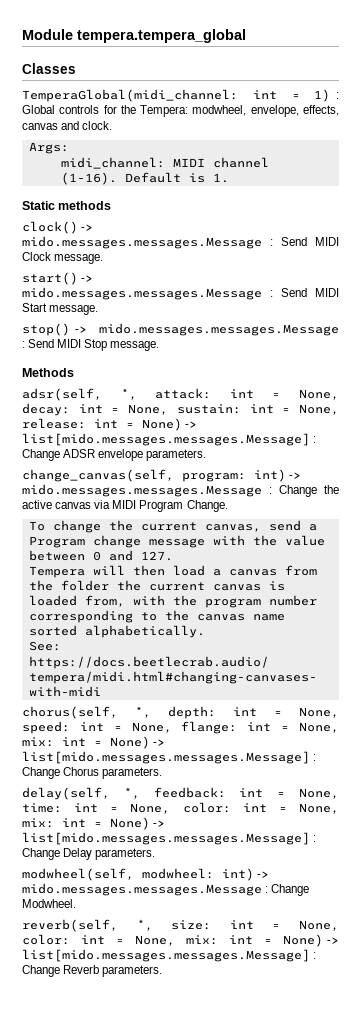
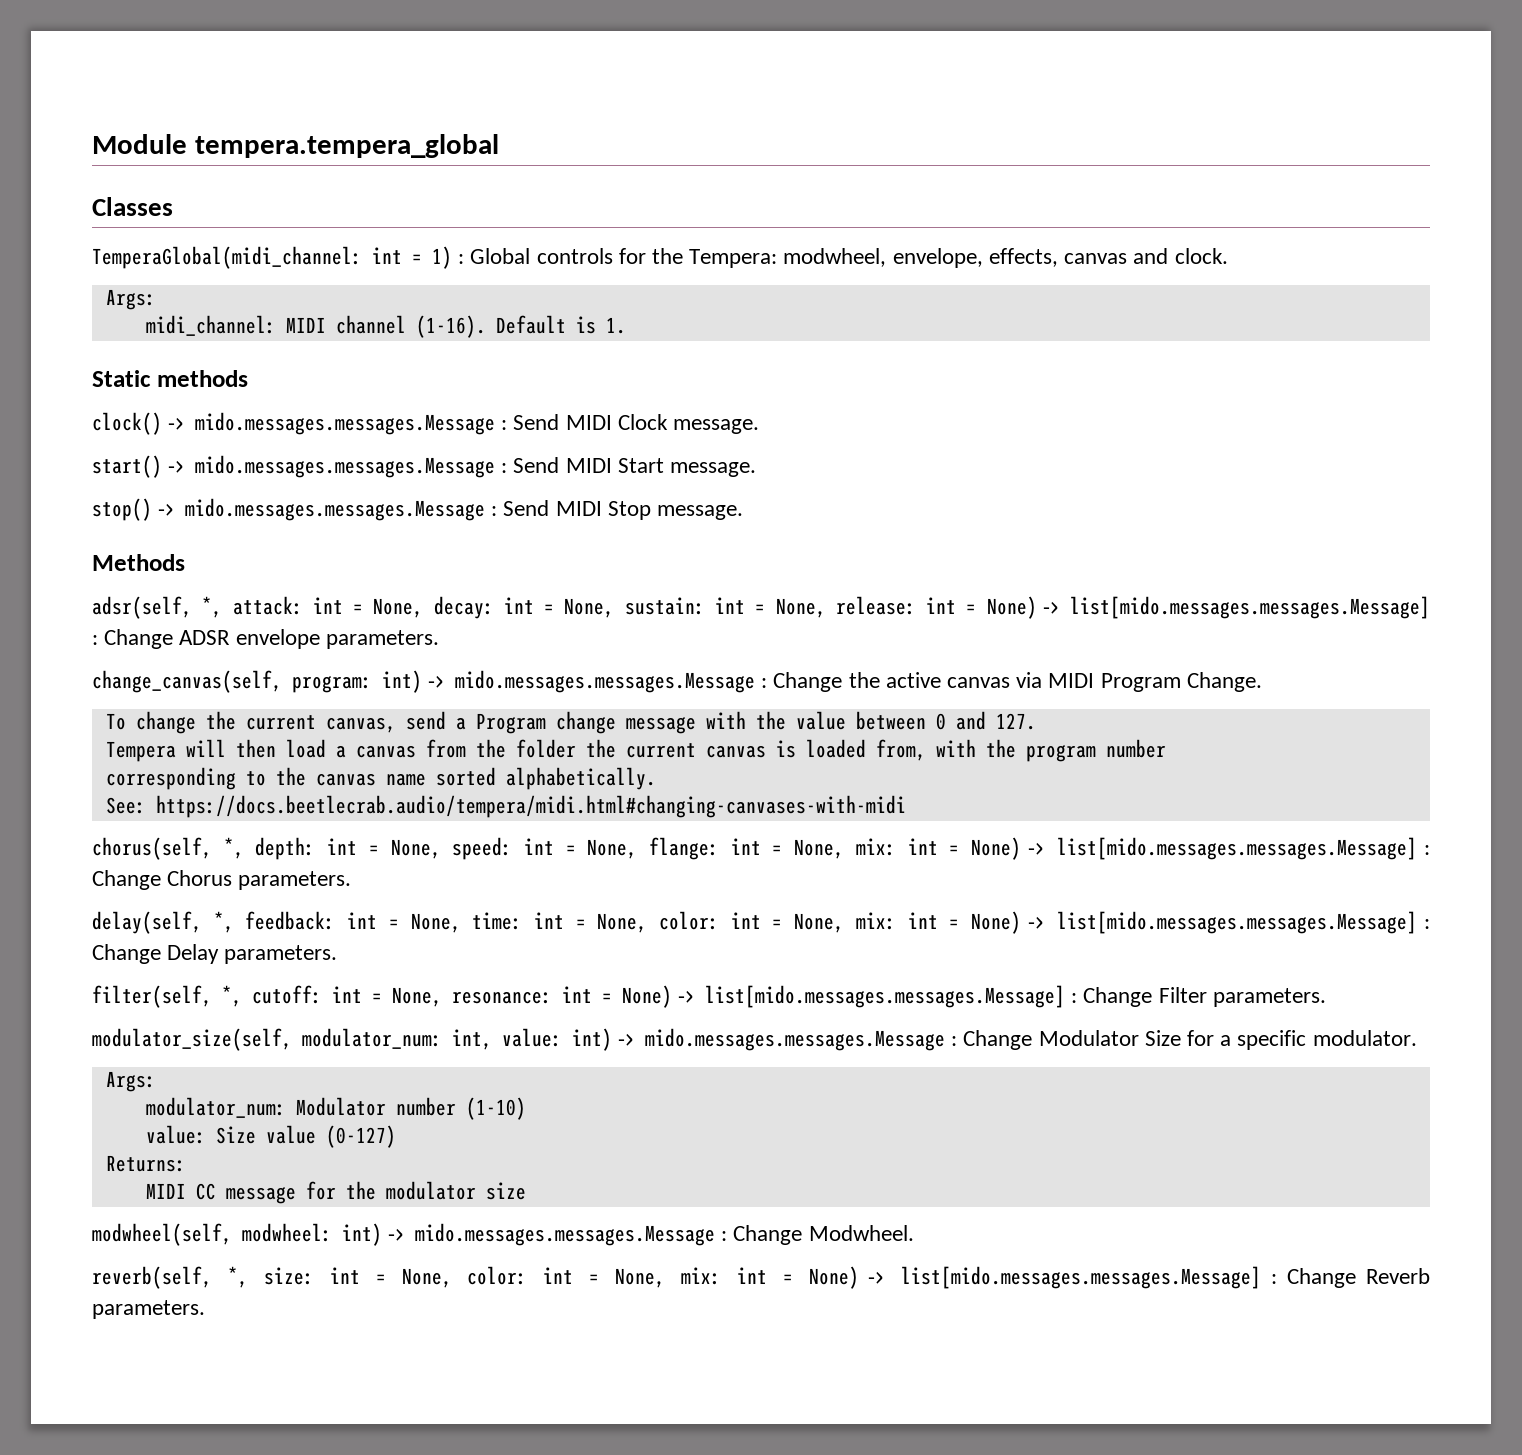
+ filter(self, *, cutoff: int = None, resonance: int = None) ‑> list[mido.messages.messages.Message] : Change Filter parameters.
+ modulator_size(self, modulator_num: int, value: int) ‑> mido.messages.messages.Message : Change Modulator Size for a specific modulator.
+ Args:
+ modulator_num: Modulator number (1-10)
+ value: Size value (0-127)
+ Returns:
+ MIDI CC message for the modulator size

